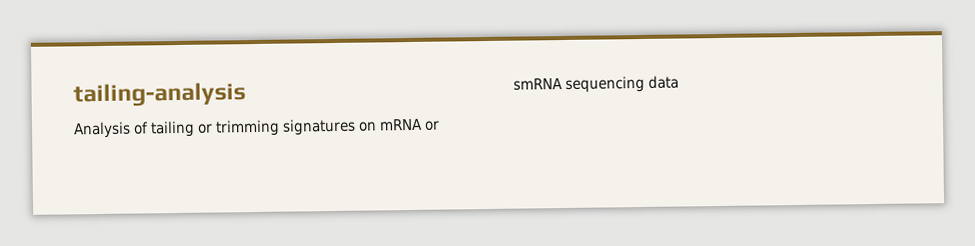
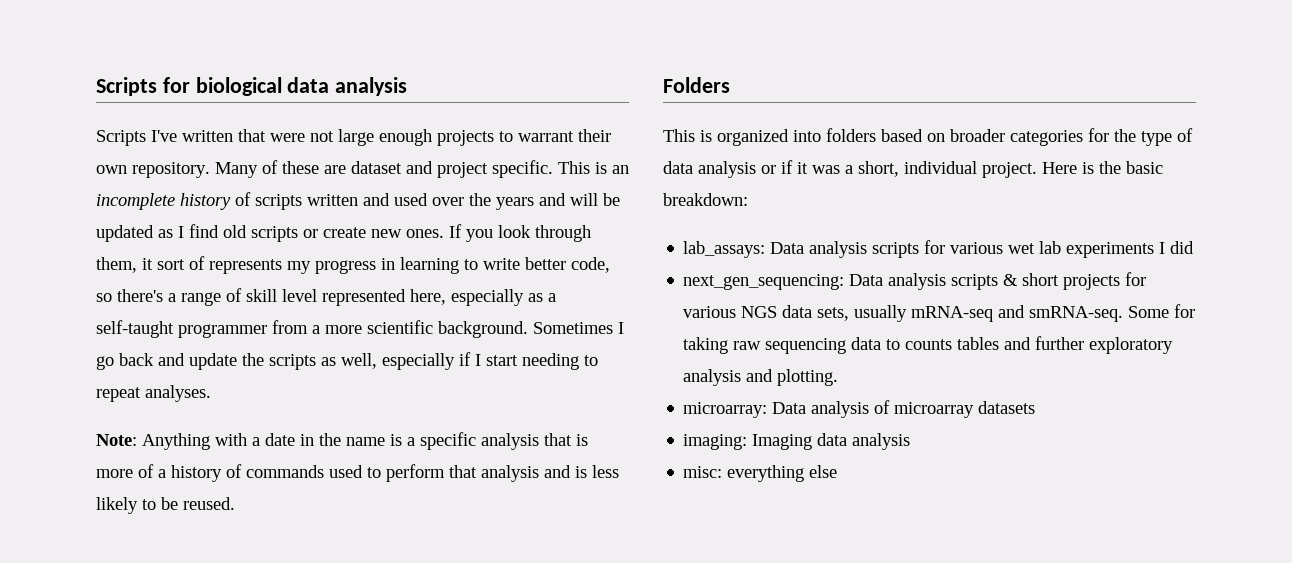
- tailing-analysis
- Analysis of tailing or trimming signatures on mRNA or smRNA sequencing data
+ Scripts for biological data analysis
+ Scripts I've written that were not large enough projects to warrant their own repository. Many of these are dataset and project specific. This is an incomplete history of scripts written and used over the years and will be updated as I find old scripts or create new ones. If you look through them, it sort of represents my progress in learning to write better code, so there's a range of skill level represented here, especially as a self-taught programmer from a more scientific background. Sometimes I go back and update the scripts as well, especially if I start needing to repeat analyses.
+ Note: Anything with a date in the name is a specific analysis that is more of a history of commands used to perform that analysis and is less likely to be reused.
+ Folders
+ This is organized into folders based on broader categories for the type of data analysis or if it was a short, individual project. Here is the basic breakdown:
+ lab_assays: Data analysis scripts for various wet lab experiments I did
+ next_gen_sequencing: Data analysis scripts & short projects for various NGS data sets, usually mRNA-seq and smRNA-seq. Some for taking raw sequencing data to counts tables and further exploratory analysis and plotting.
+ microarray: Data analysis of microarray datasets
+ imaging: Imaging data analysis
+ misc: everything else

